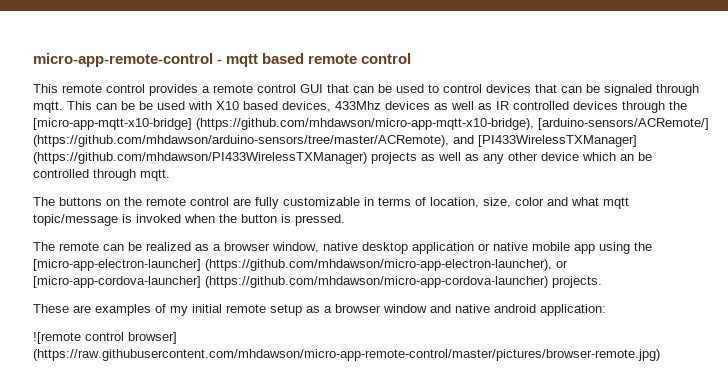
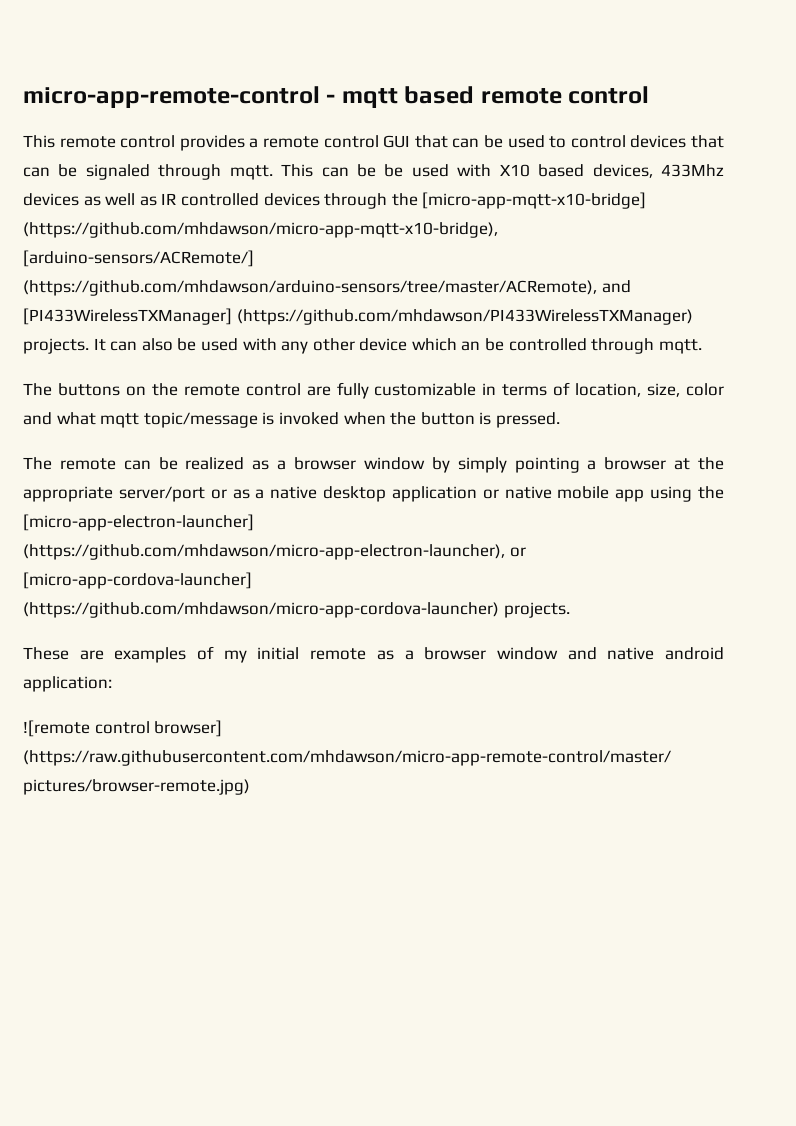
- This can be be used with X10 based devices, 433Mhz devices as well as IR controlled devices through the [micro-app-mqtt-x10-bridge] (https://github.com/mhdawson/micro-app-mqtt-x10-bridge), [arduino-sensors/ACRemote/] (https://github.com/mhdawson/arduino-sensors/tree/master/ACRemote), and [PI433WirelessTXManager] (https://github.com/mhdawson/PI433WirelessTXManager) projects as well as any other device which an be controlled through mqtt.
+ This can be be used with X10 based devices, 433Mhz devices as well as IR controlled devices through the [micro-app-mqtt-x10-bridge] (https://github.com/mhdawson/micro-app-mqtt-x10-bridge), [arduino-sensors/ACRemote/] (https://github.com/mhdawson/arduino-sensors/tree/master/ACRemote), and [PI433WirelessTXManager] (https://github.com/mhdawson/PI433WirelessTXManager) projects. It can also be used with any other device which an be controlled through mqtt.
- The remote can be realized as a browser window, native desktop application or native mobile app using the [micro-app-electron-launcher] (https://github.com/mhdawson/micro-app-electron-launcher), or [micro-app-cordova-launcher] (https://github.com/mhdawson/micro-app-cordova-launcher) projects.
+ The remote can be realized as a browser window by simply pointing a browser at the appropriate server/port or as a native desktop application or native mobile app using the [micro-app-electron-launcher] (https://github.com/mhdawson/micro-app-electron-launcher), or [micro-app-cordova-launcher] (https://github.com/mhdawson/micro-app-cordova-launcher) projects.
- These are examples of my initial remote setup as a browser window and native android application:
+ These are examples of my initial remote as a browser window and native android application:

